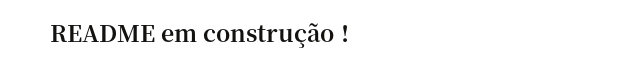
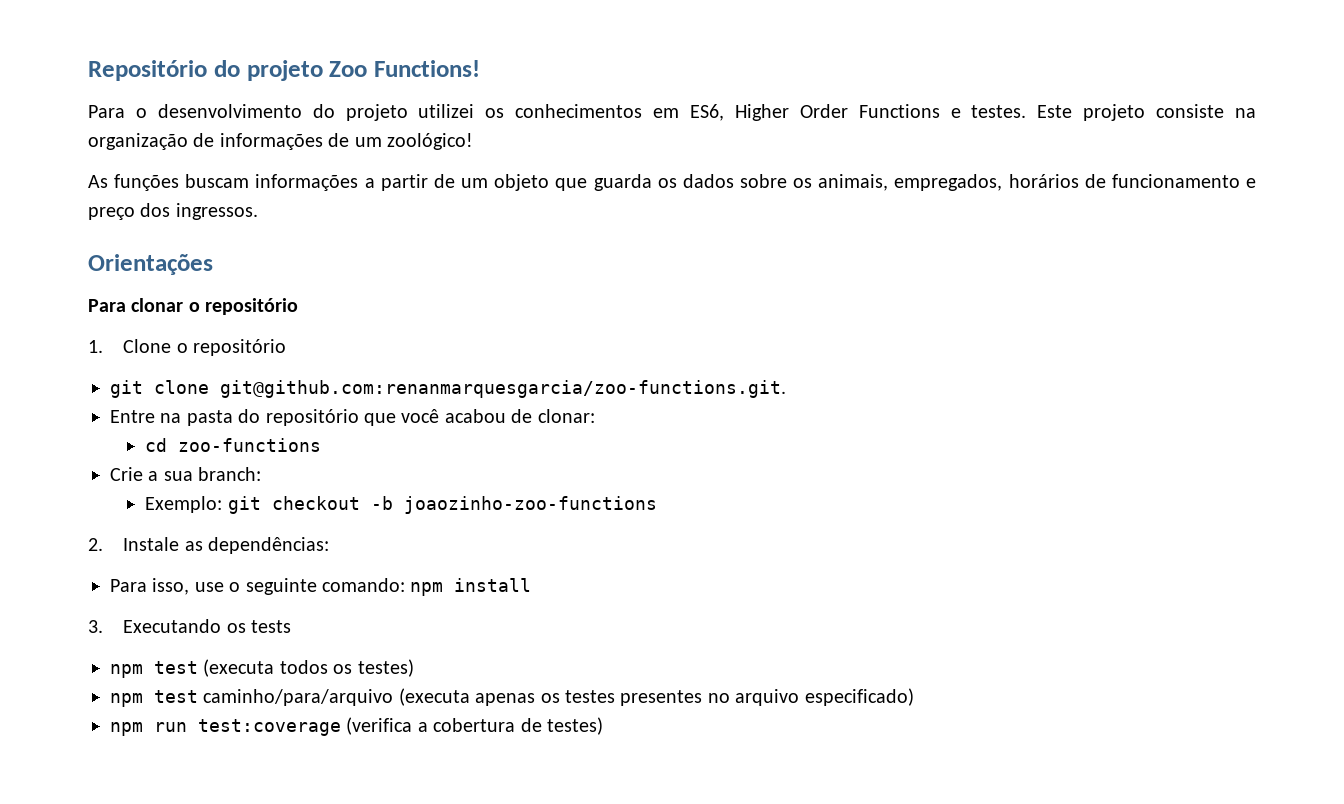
- README em construção !
+ Repositório do projeto Zoo Functions!
+ Para o desenvolvimento do projeto utilizei os conhecimentos em ES6, Higher Order Functions e testes. Este projeto consiste na organização de informações de um zoológico!
+ As funções buscam informações a partir de um objeto que guarda os dados sobre os animais, empregados, horários de funcionamento e preço dos ingressos.
+ Orientações
+ Para clonar o repositório
+ 1. Clone o repositório
+ git clone git@github.com:renanmarquesgarcia/zoo-functions.git.
+ Entre na pasta do repositório que você acabou de clonar:
+ cd zoo-functions
+ Crie a sua branch:
+ Exemplo: git checkout -b joaozinho-zoo-functions
+ 2. Instale as dependências:
+ Para isso, use o seguinte comando: npm install
+ 3. Executando os tests
+ npm test (executa todos os testes)
+ npm test caminho/para/arquivo (executa apenas os testes presentes no arquivo especificado)
+ npm run test:coverage (verifica a cobertura de testes)

